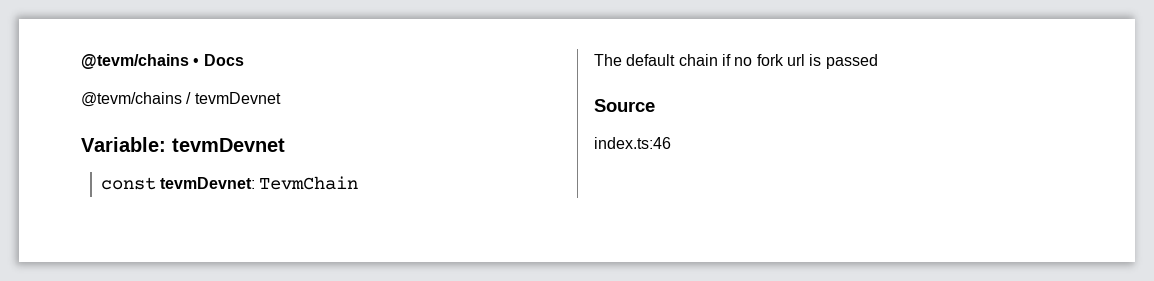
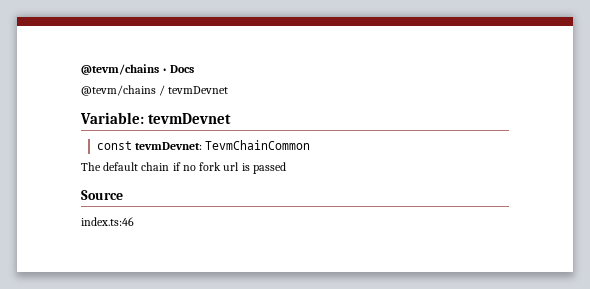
- const tevmDevnet: TevmChain
+ const tevmDevnet: TevmChainCommon

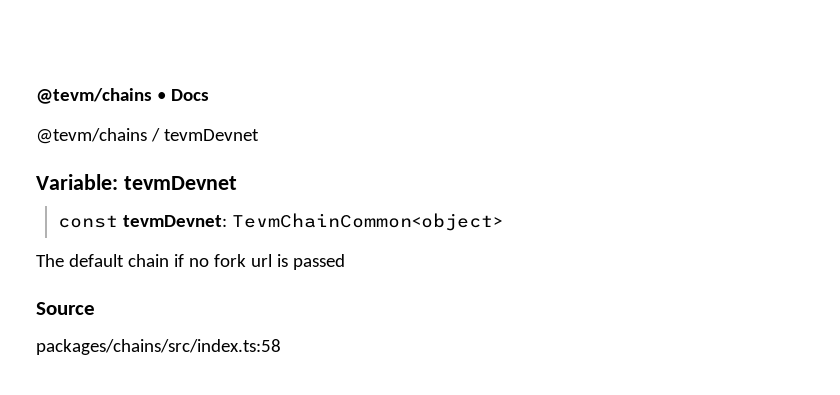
- const tevmDevnet: TevmChainCommon
+ const tevmDevnet: TevmChainCommon<object>
- index.ts:46
+ packages/chains/src/index.ts:58

